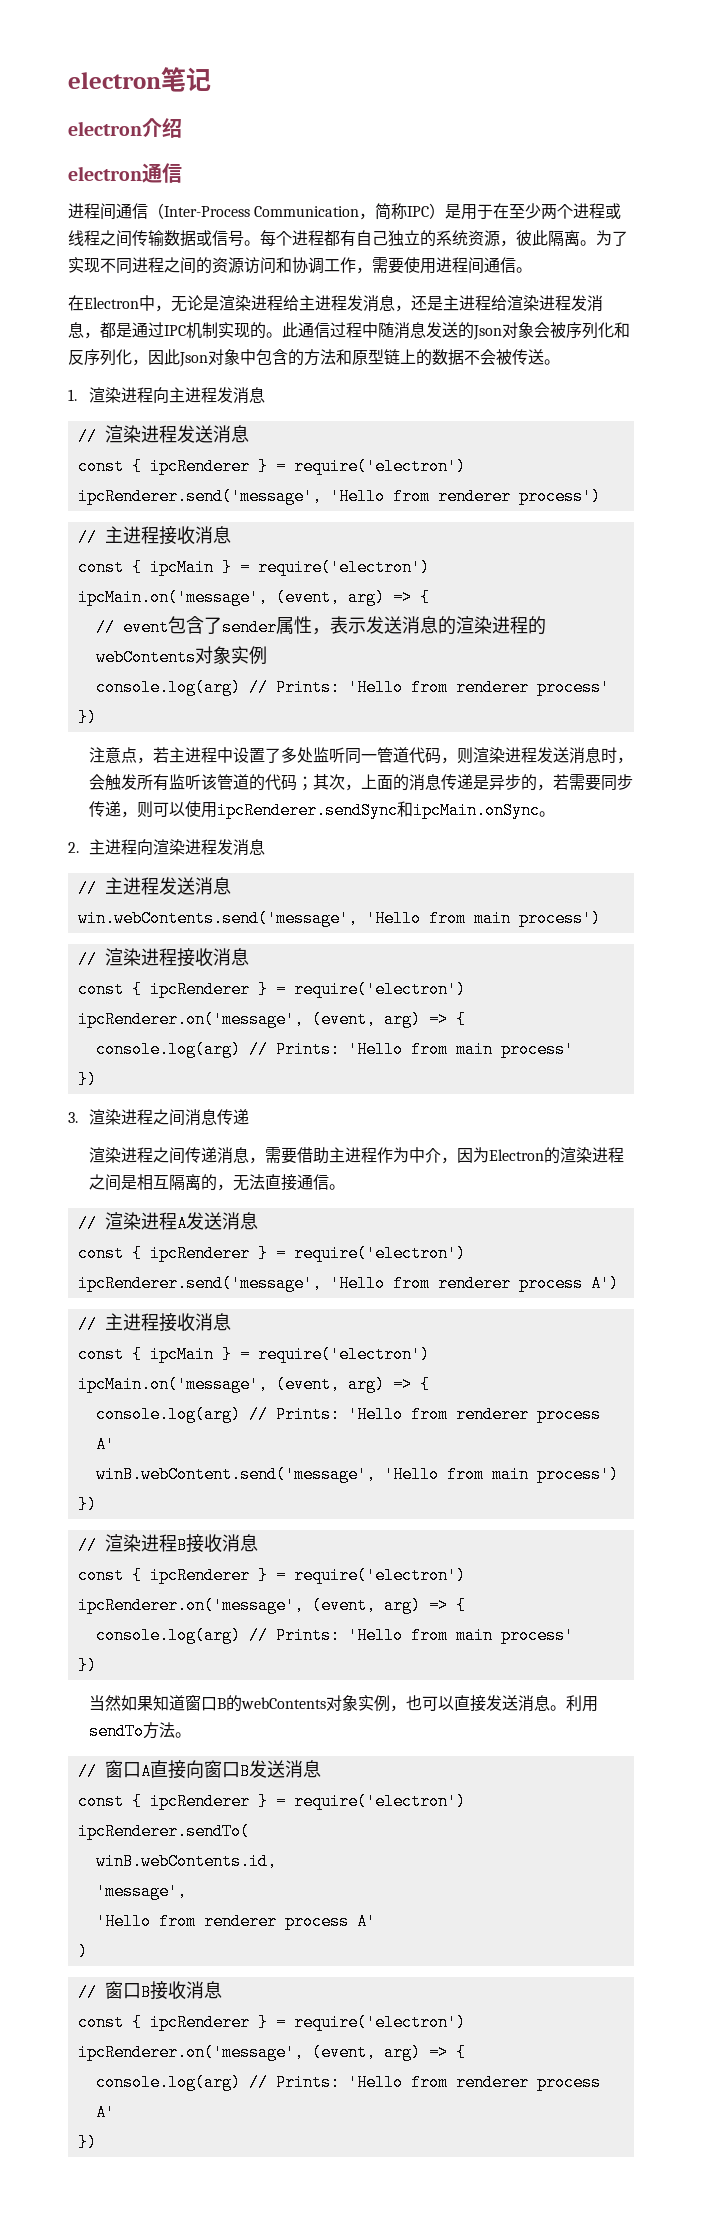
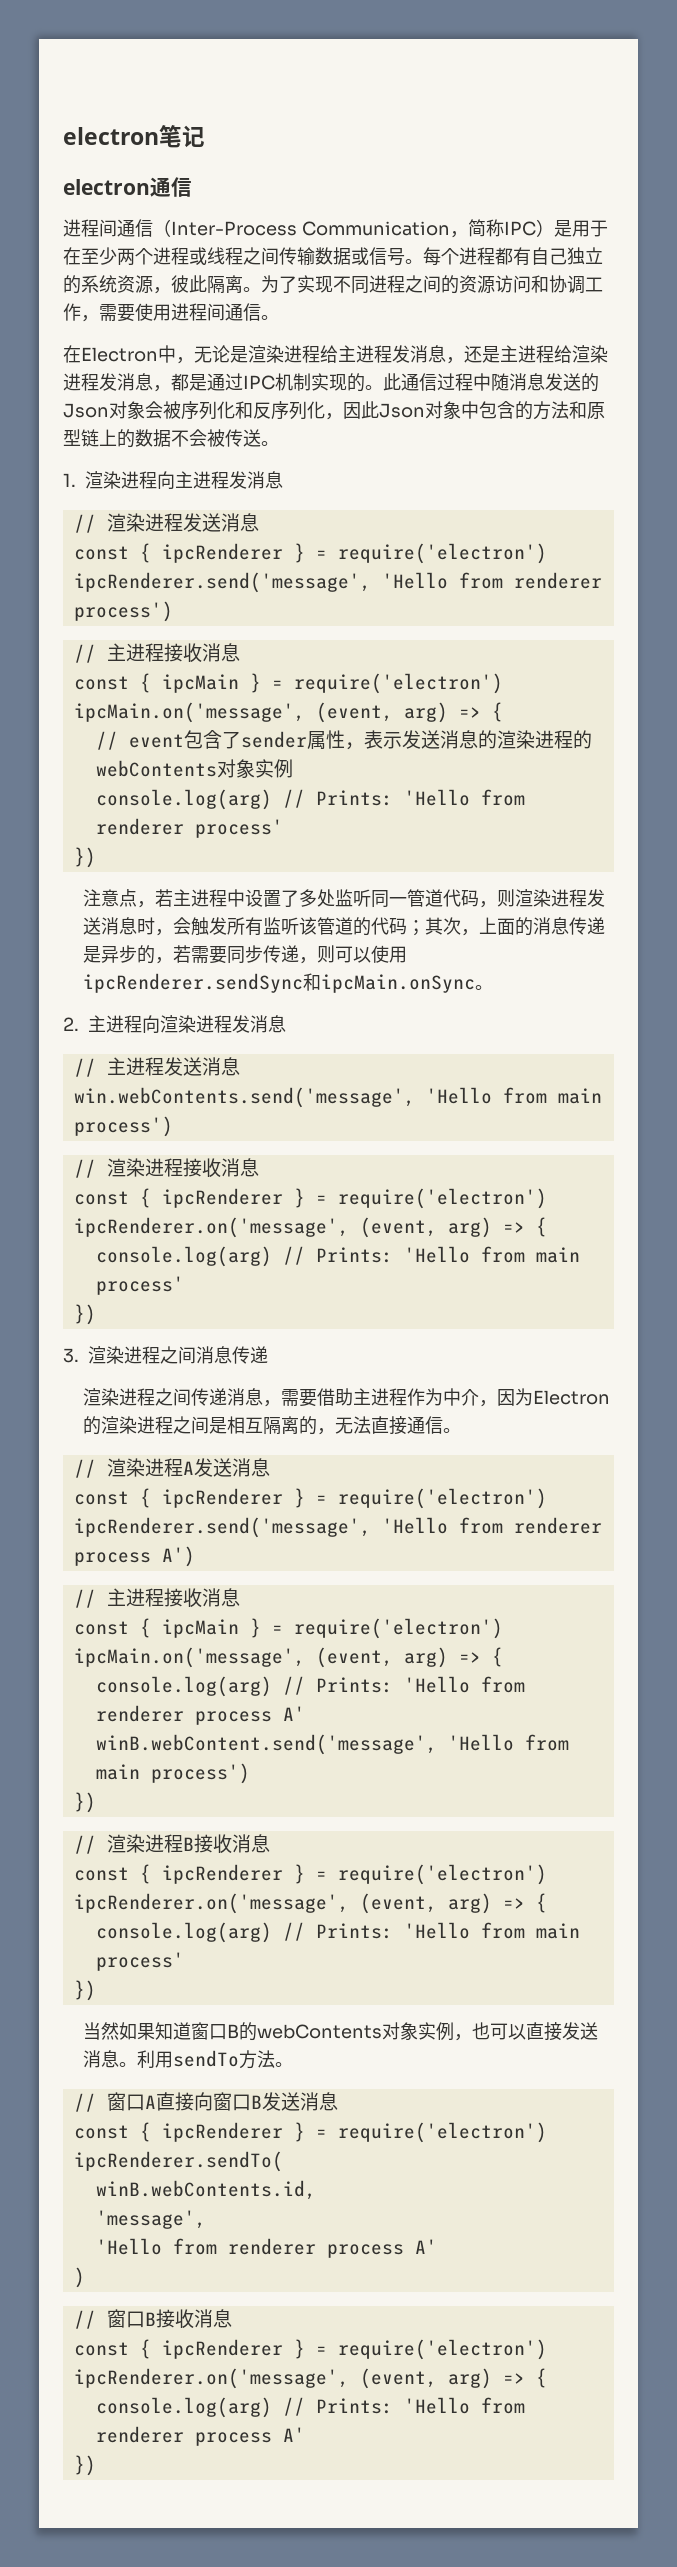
- electron介绍

